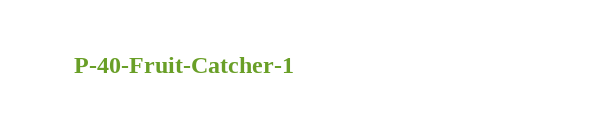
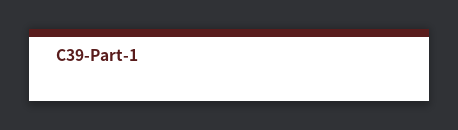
- P-40-Fruit-Catcher-1
+ C39-Part-1

